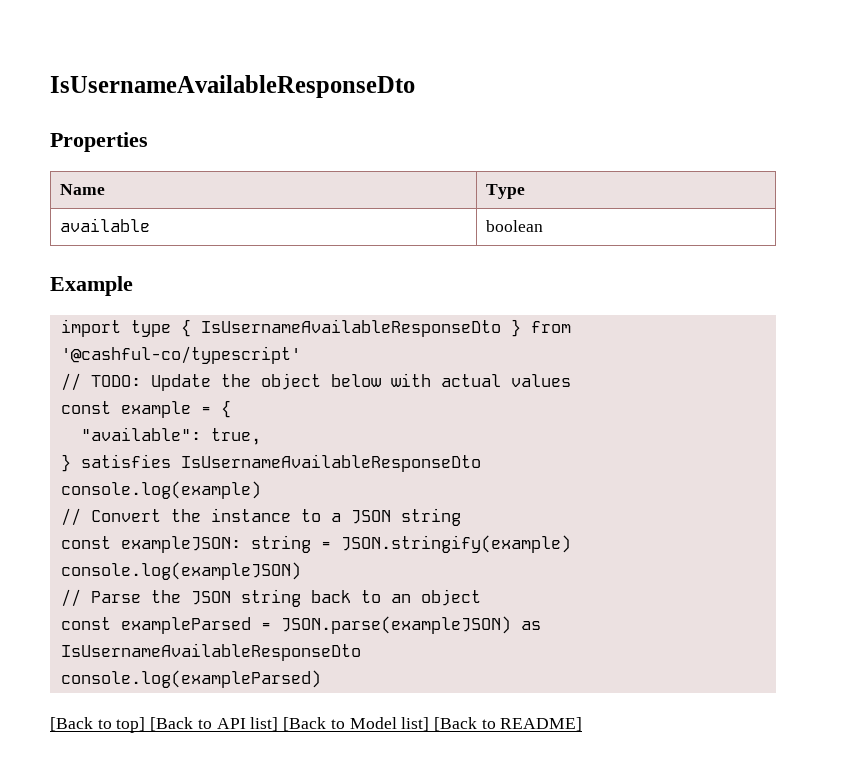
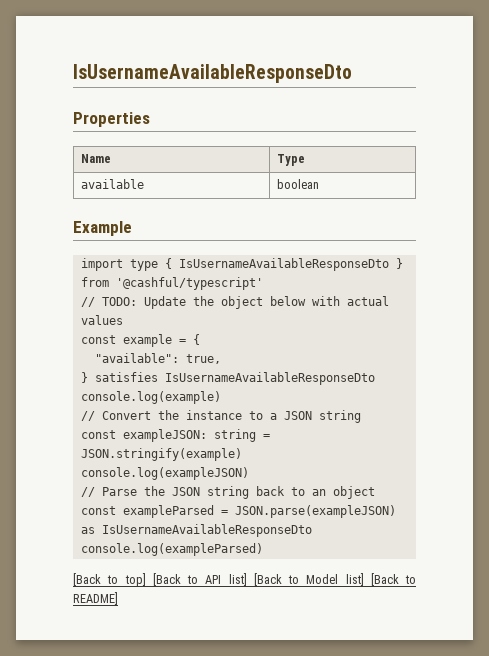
- import type { IsUsernameAvailableResponseDto } from '@cashful-co/typescript'
+ import type { IsUsernameAvailableResponseDto } from '@cashful/typescript'

